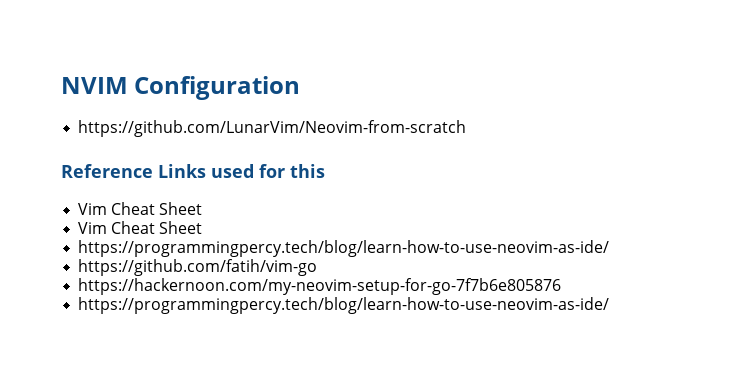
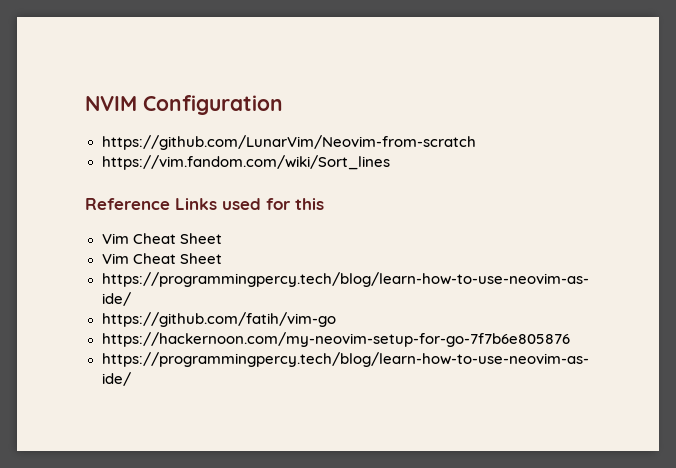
+ https://vim.fandom.com/wiki/Sort_lines

